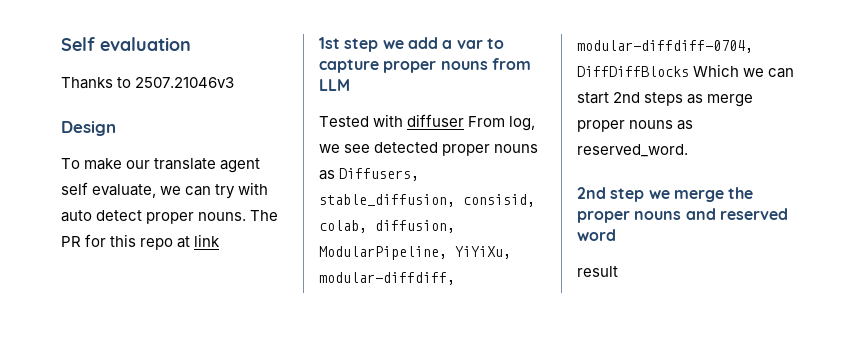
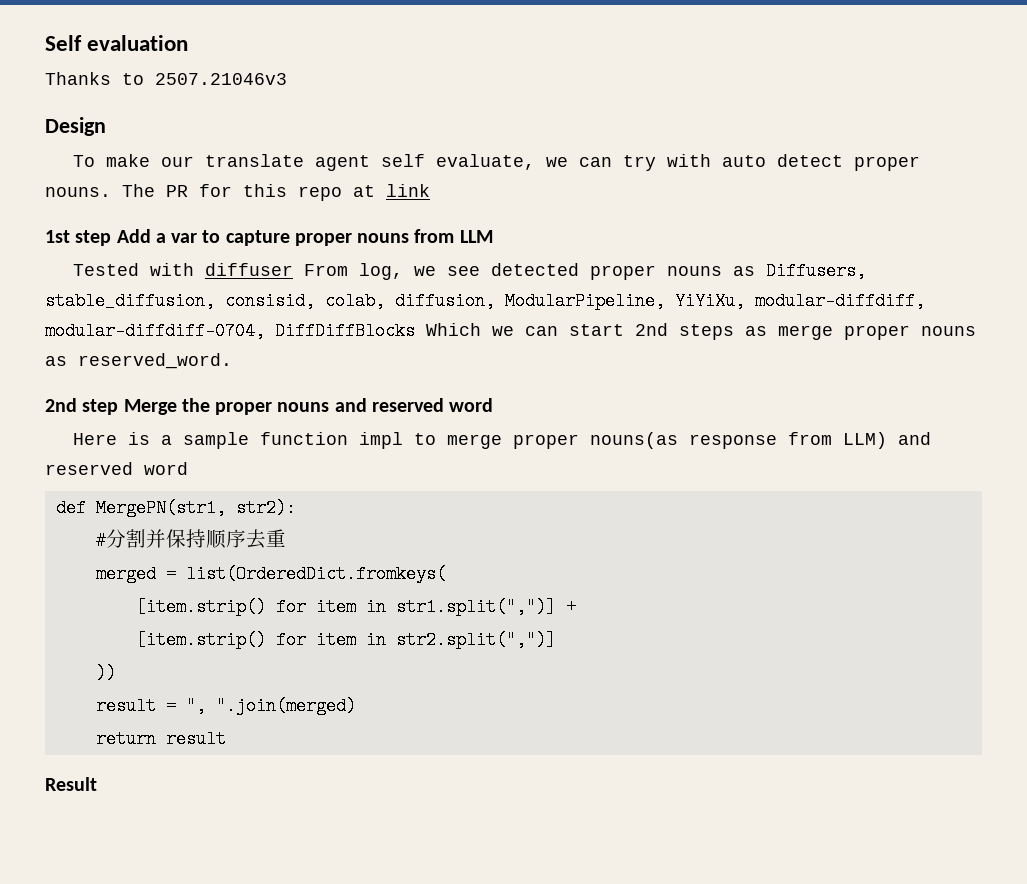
- 1st step we add a var to capture proper nouns from LLM
+ 1st step Add a var to capture proper nouns from LLM
- 2nd step we merge the proper nouns and reserved word
+ 2nd step Merge the proper nouns and reserved word
- result
+ Here is a sample function impl to merge proper nouns(as response from LLM) and reserved word
+ def MergePN(str1, str2):
+ #分割并保持顺序去重
+ merged = list(OrderedDict.fromkeys(
+ [item.strip() for item in str1.split(",")] +
+ [item.strip() for item in str2.split(",")]
+ ))
+ result = ", ".join(merged)
+ return result
+ Result

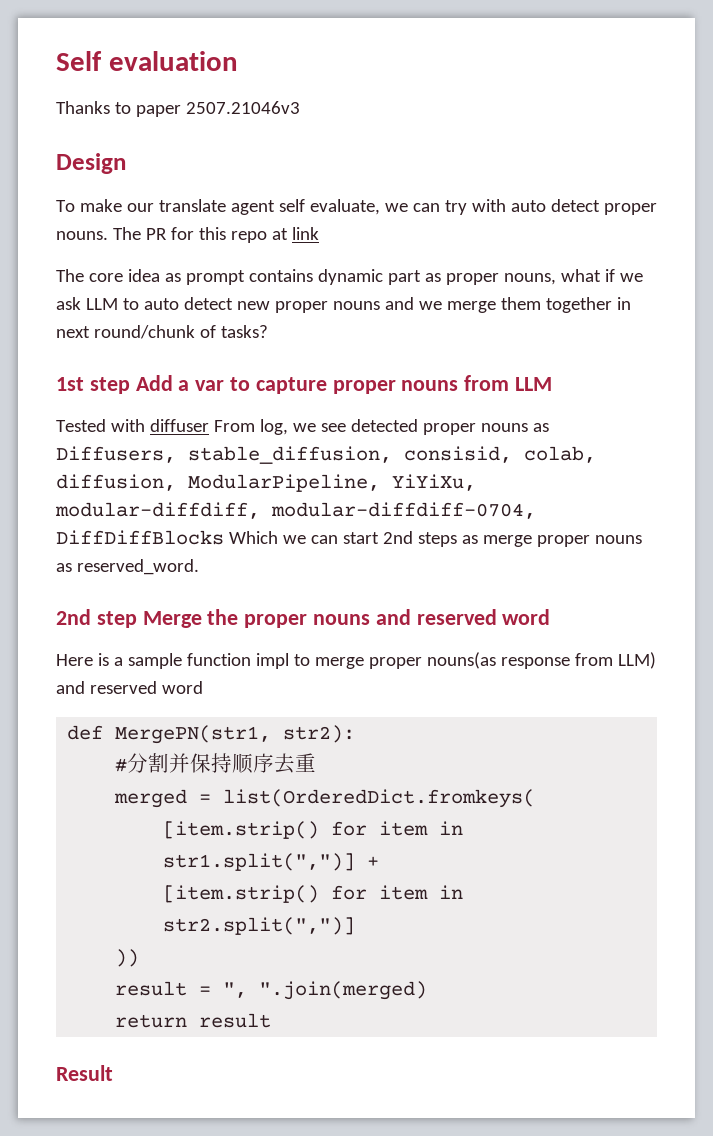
- Thanks to 2507.21046v3
+ Thanks to paper 2507.21046v3
+ The core idea as prompt contains dynamic part as proper nouns, what if we ask LLM to auto detect new proper nouns and we merge them together in next round/chunk of tasks?

